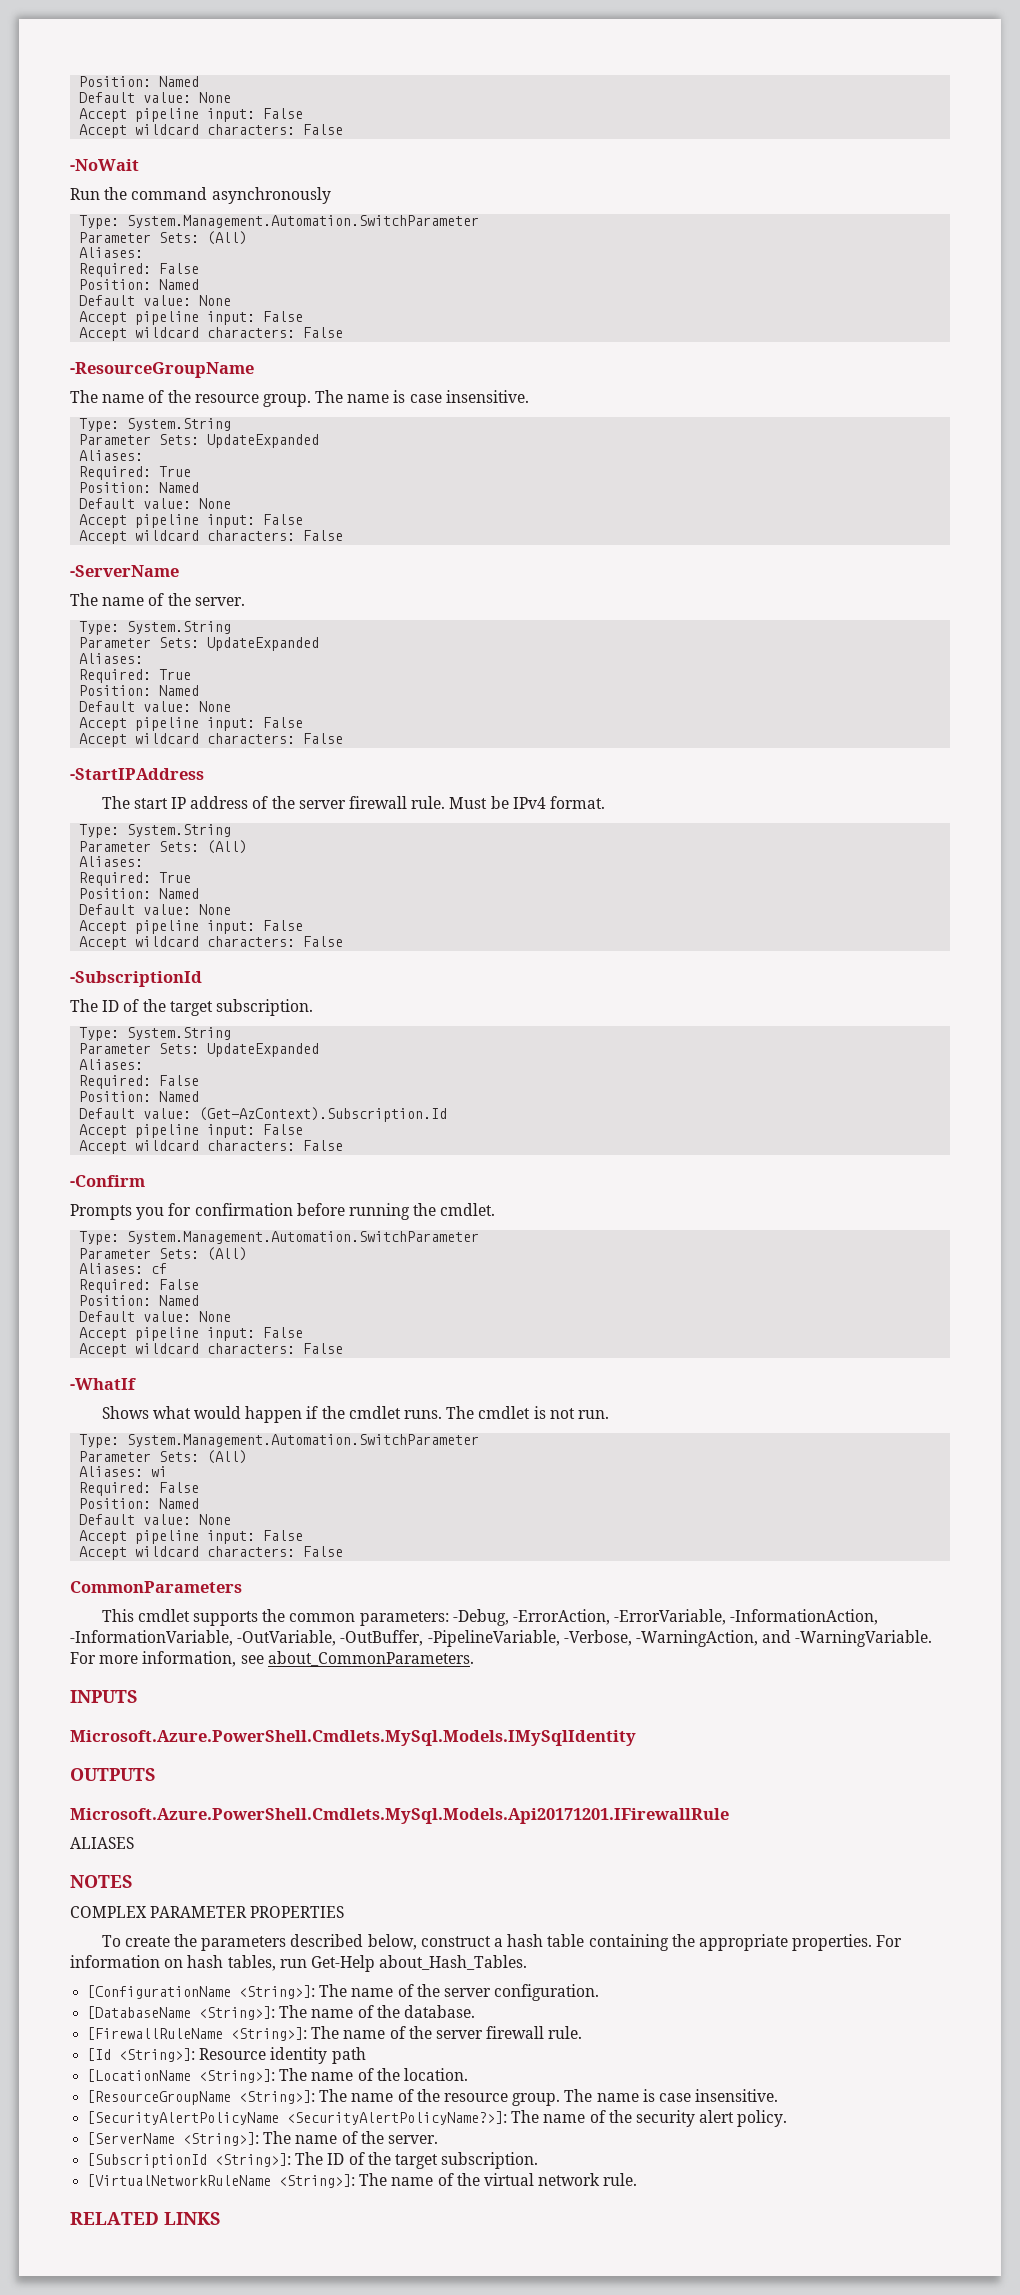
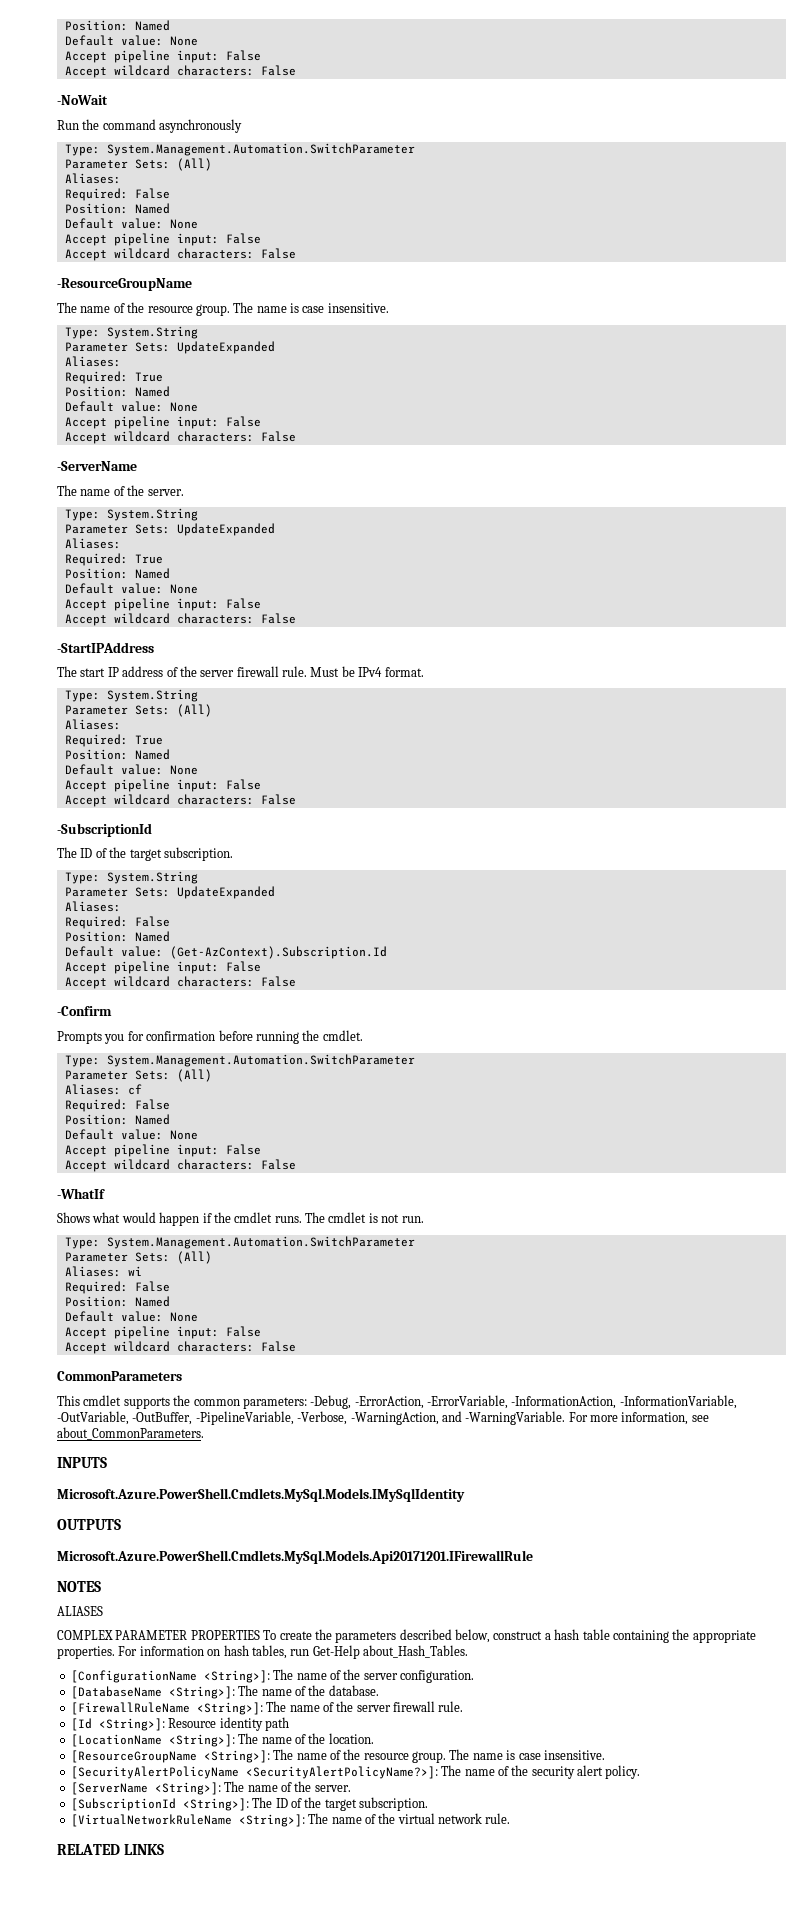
+ NOTES
- NOTES
- COMPLEX PARAMETER PROPERTIES
- To create the parameters described below, construct a hash table containing the appropriate properties.
+ COMPLEX PARAMETER PROPERTIES To create the parameters described below, construct a hash table containing the appropriate properties.

